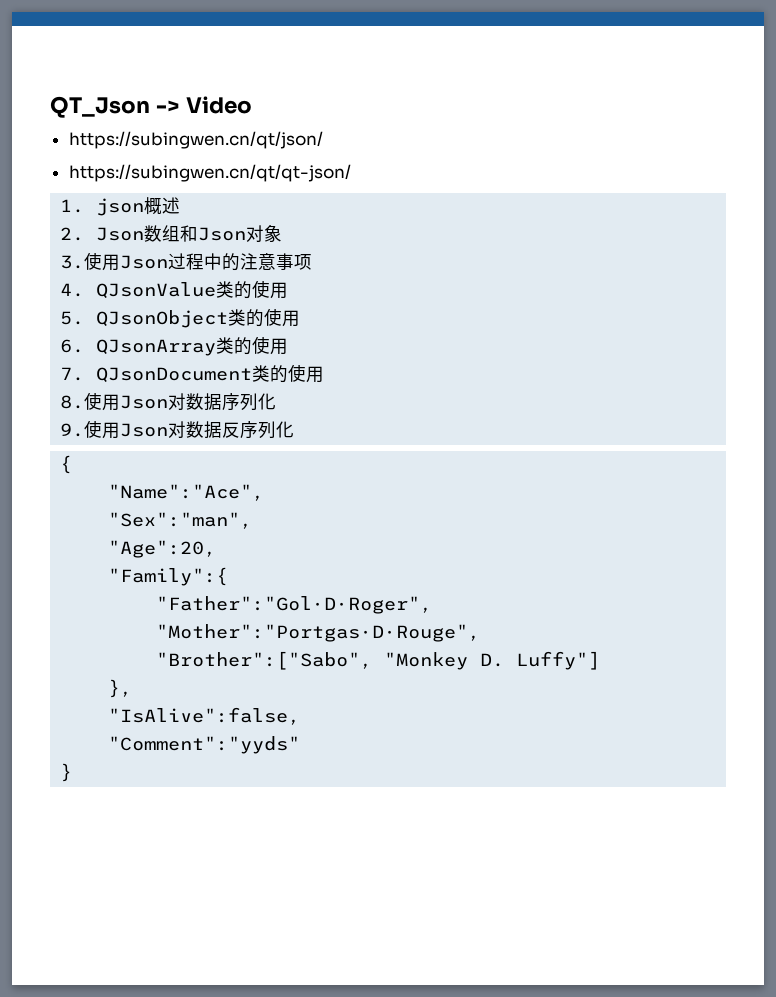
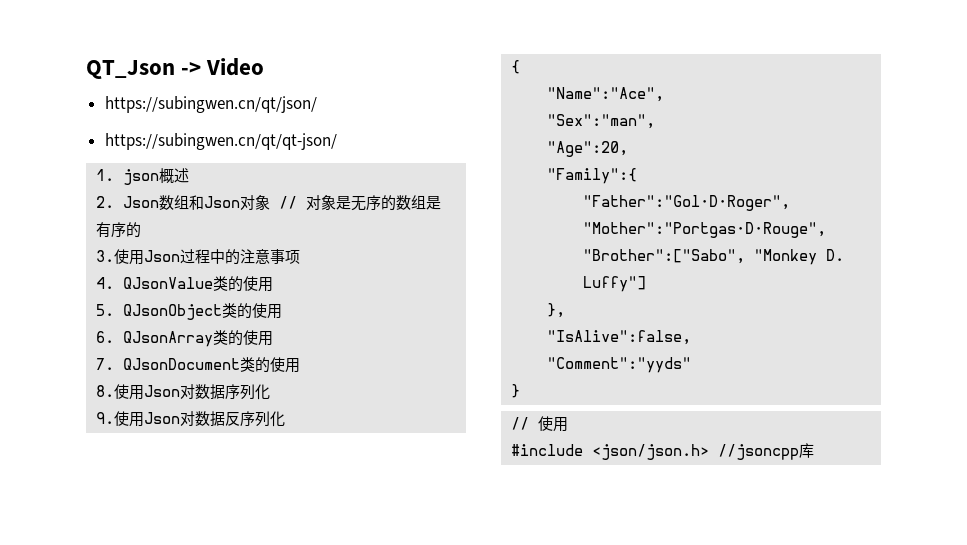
- 2. Json数组和Json对象
+ 2. Json数组和Json对象 // 对象是无序的数组是有序的
+ // 使用
+ #include <json/json.h> //jsoncpp库

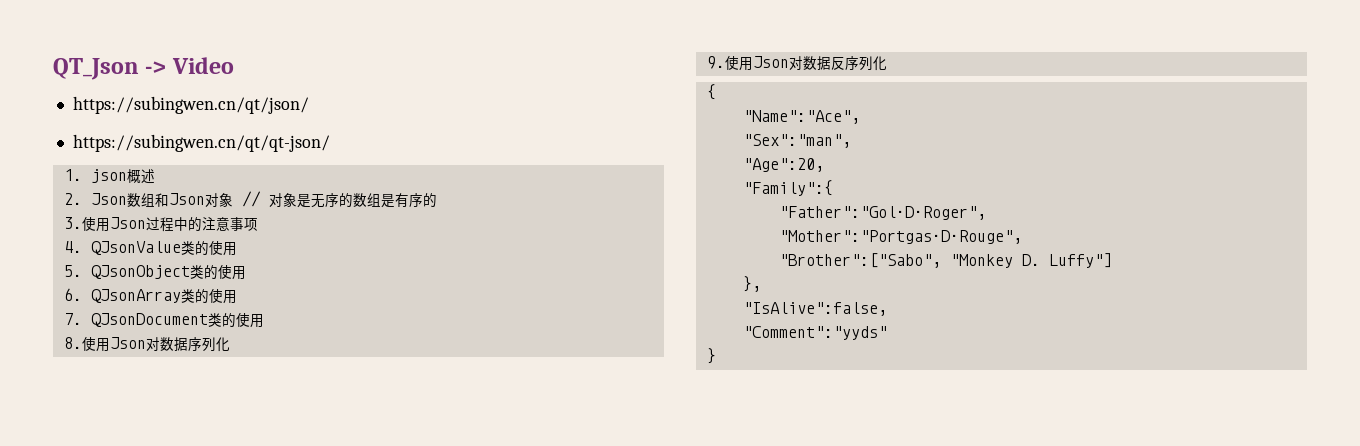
- // 使用
- #include <json/json.h> //jsoncpp库

